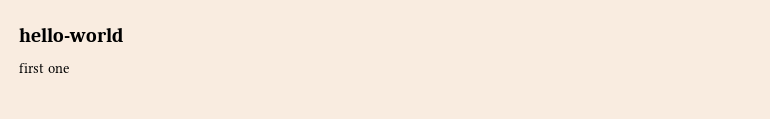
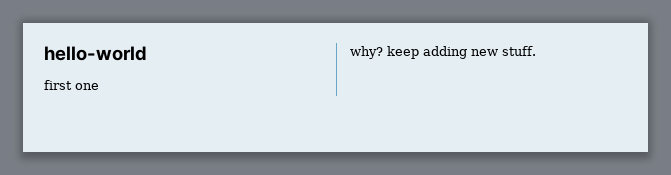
+ why? keep adding new stuff.

